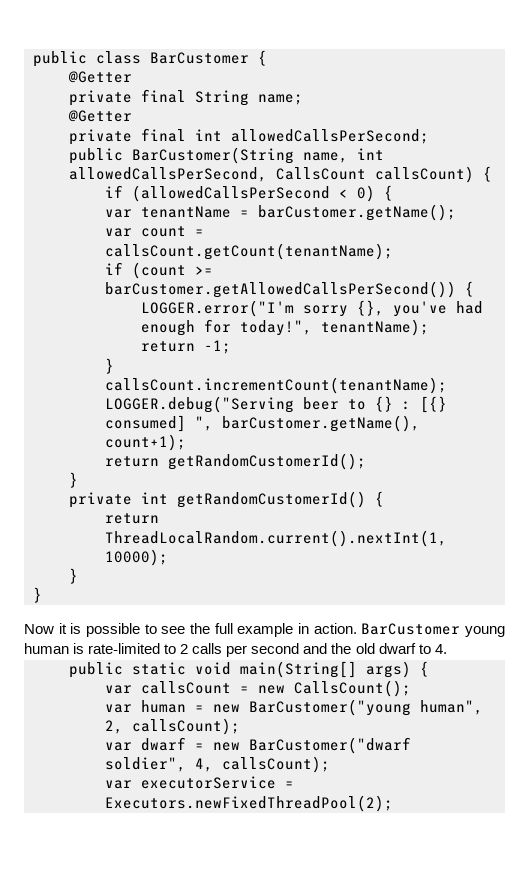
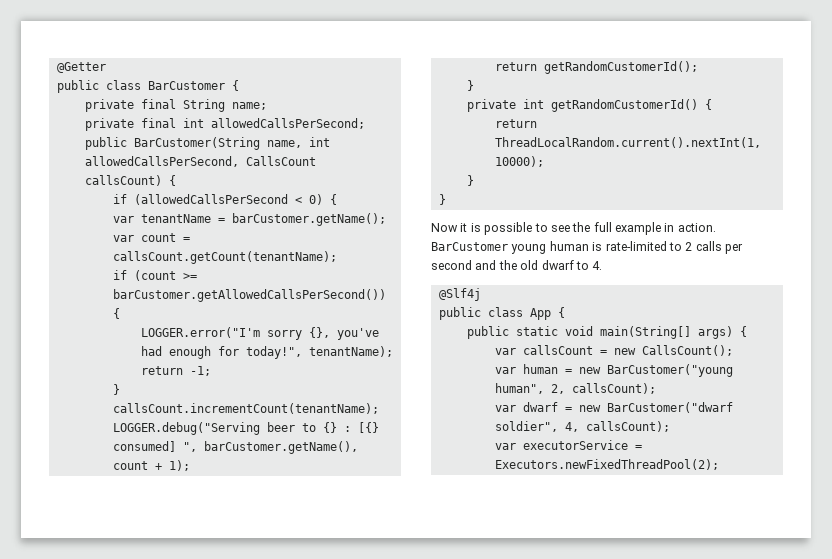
+ @Getter
  public class BarCustomer {
- @Getter
  private final String name;
- @Getter
- LOGGER.debug("Serving beer to {} : [{} consumed] ", barCustomer.getName(), count+1);
+ LOGGER.debug("Serving beer to {} : [{} consumed] ", barCustomer.getName(), count + 1);
+ @Slf4j
+ public class App {

